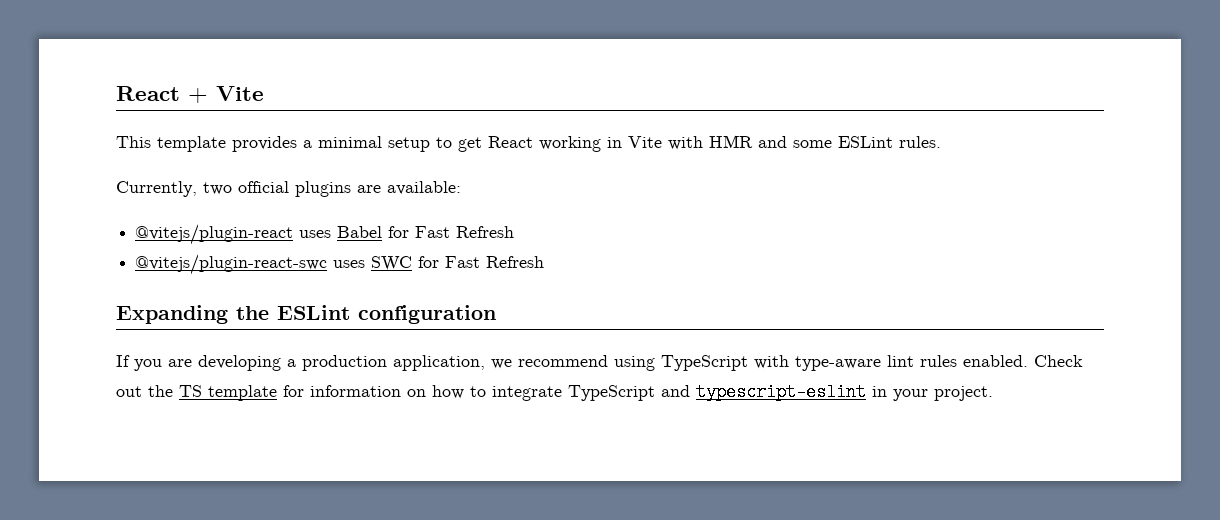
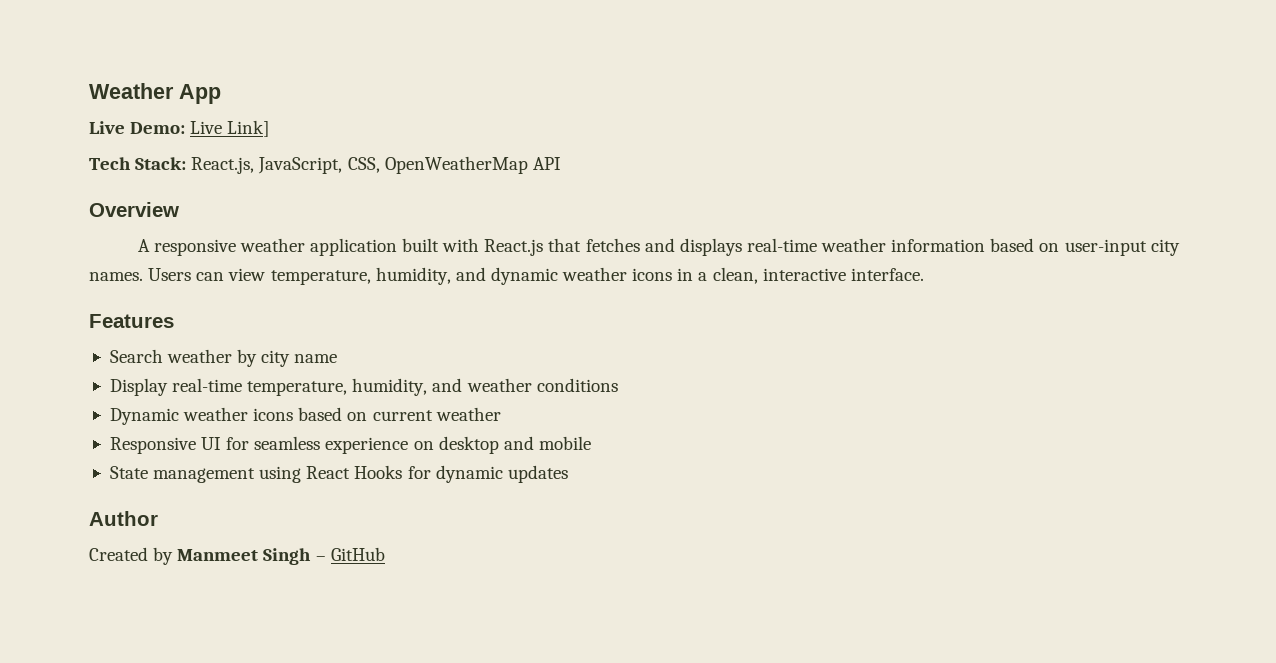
- React + Vite
- This template provides a minimal setup to get React working in Vite with HMR and some ESLint rules.
- Currently, two official plugins are available:
- @vitejs/plugin-react uses Babel for Fast Refresh
- @vitejs/plugin-react-swc uses SWC for Fast Refresh
- Expanding the ESLint configuration
- If you are developing a production application, we recommend using TypeScript with type-aware lint rules enabled. Check out the TS template for information on how to integrate TypeScript and typescript-eslint in your project.
+ Weather App
+ Live Demo: Live Link]
+ Tech Stack: React.js, JavaScript, CSS, OpenWeatherMap API
+ Overview
+ A responsive weather application built with React.js that fetches and displays real-time weather information based on user-input city names. Users can view temperature, humidity, and dynamic weather icons in a clean, interactive interface.
+ Features
+ Search weather by city name
+ Display real-time temperature, humidity, and weather conditions
+ Dynamic weather icons based on current weather
+ Responsive UI for seamless experience on desktop and mobile
+ State management using React Hooks for dynamic updates
+ Author
+ Created by Manmeet Singh – GitHub

